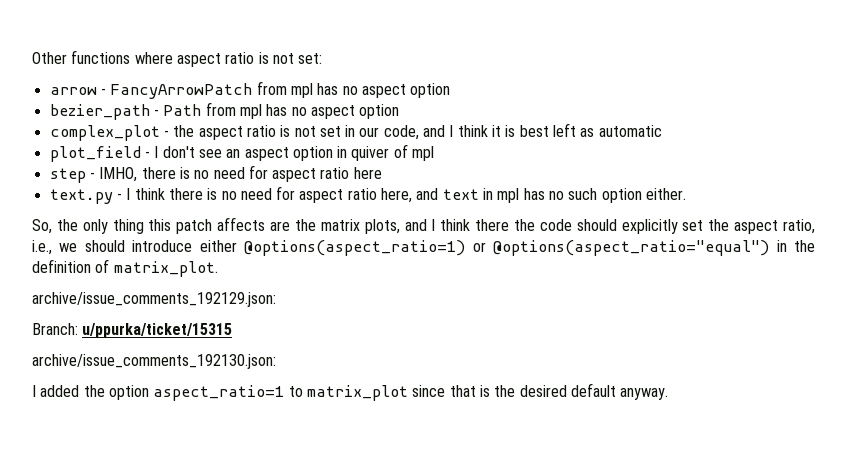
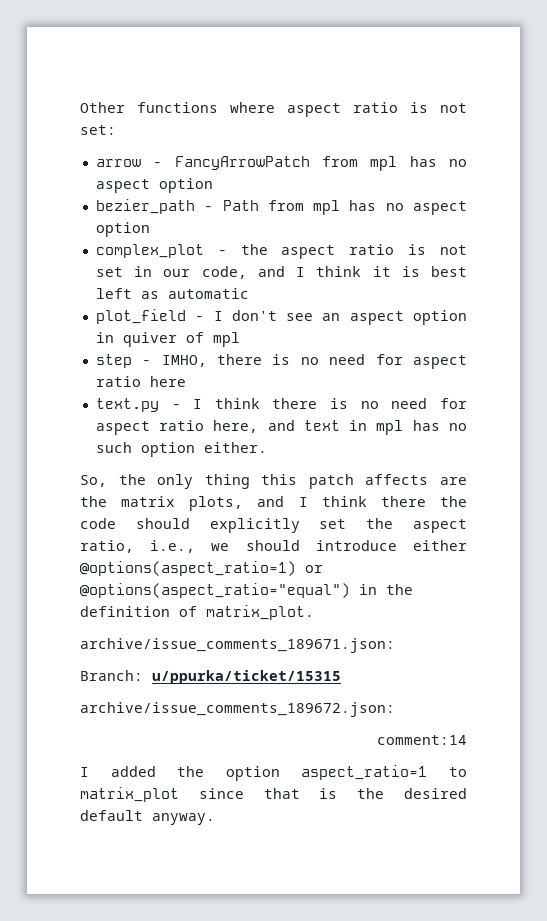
- archive/issue_comments_192129.json:
+ archive/issue_comments_189671.json:
- archive/issue_comments_192130.json:
+ archive/issue_comments_189672.json:
+ comment:14

